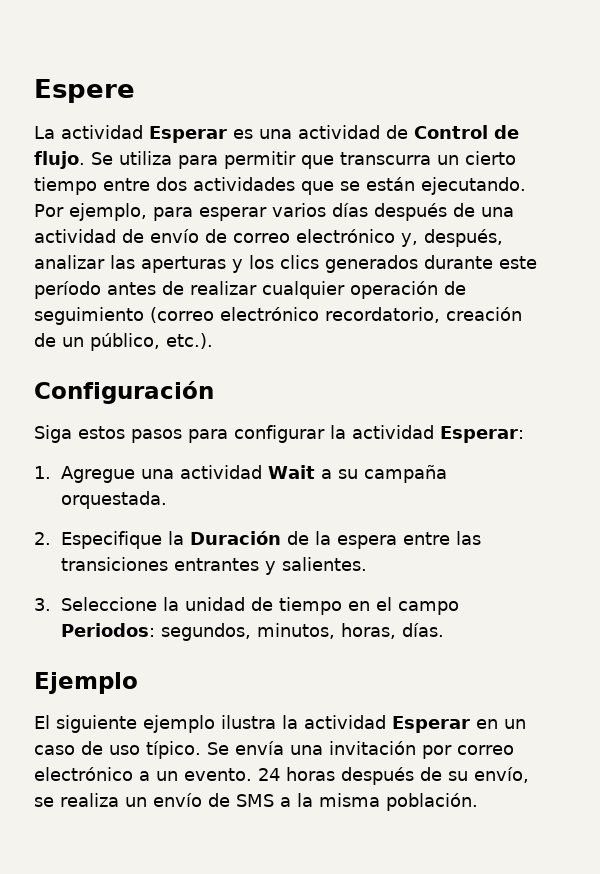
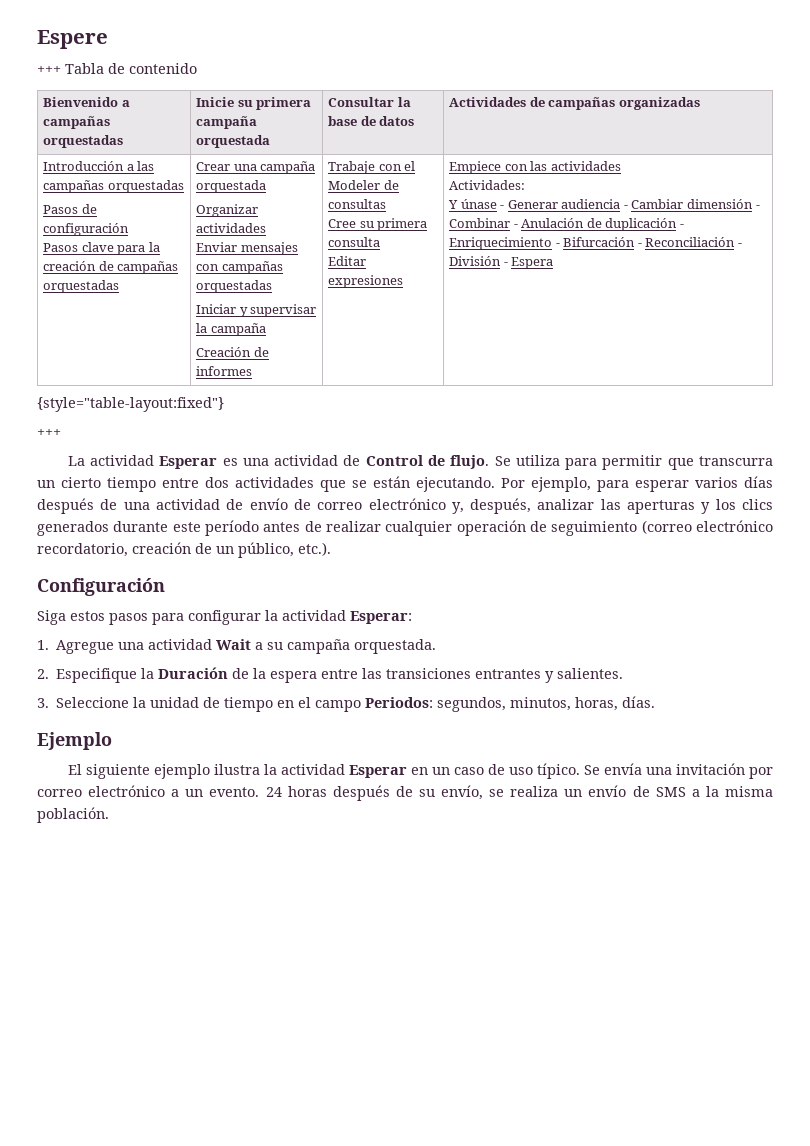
+ +++ Tabla de contenido
+ Bienvenido a campañas orquestadas | Inicie su primera campaña orquestada | Consultar la base de datos | Actividades de campañas organizadas
+ Introducción a las campañas orquestadas
+ Pasos de configuración
+ Pasos clave para la creación de campañas orquestadas | Crear una campaña orquestada
+ Organizar actividades
+ Enviar mensajes con campañas orquestadas
+ Iniciar y supervisar la campaña
+ Creación de informes | Trabaje con el Modeler de consultas
+ Cree su primera consulta
+ Editar expresiones | Empiece con las actividades
+ Actividades:
+ Y únase - Generar audiencia - Cambiar dimensión - Combinar - Anulación de duplicación - Enriquecimiento - Bifurcación - Reconciliación - División - Espera
+ {style="table-layout:fixed"}
+ +++

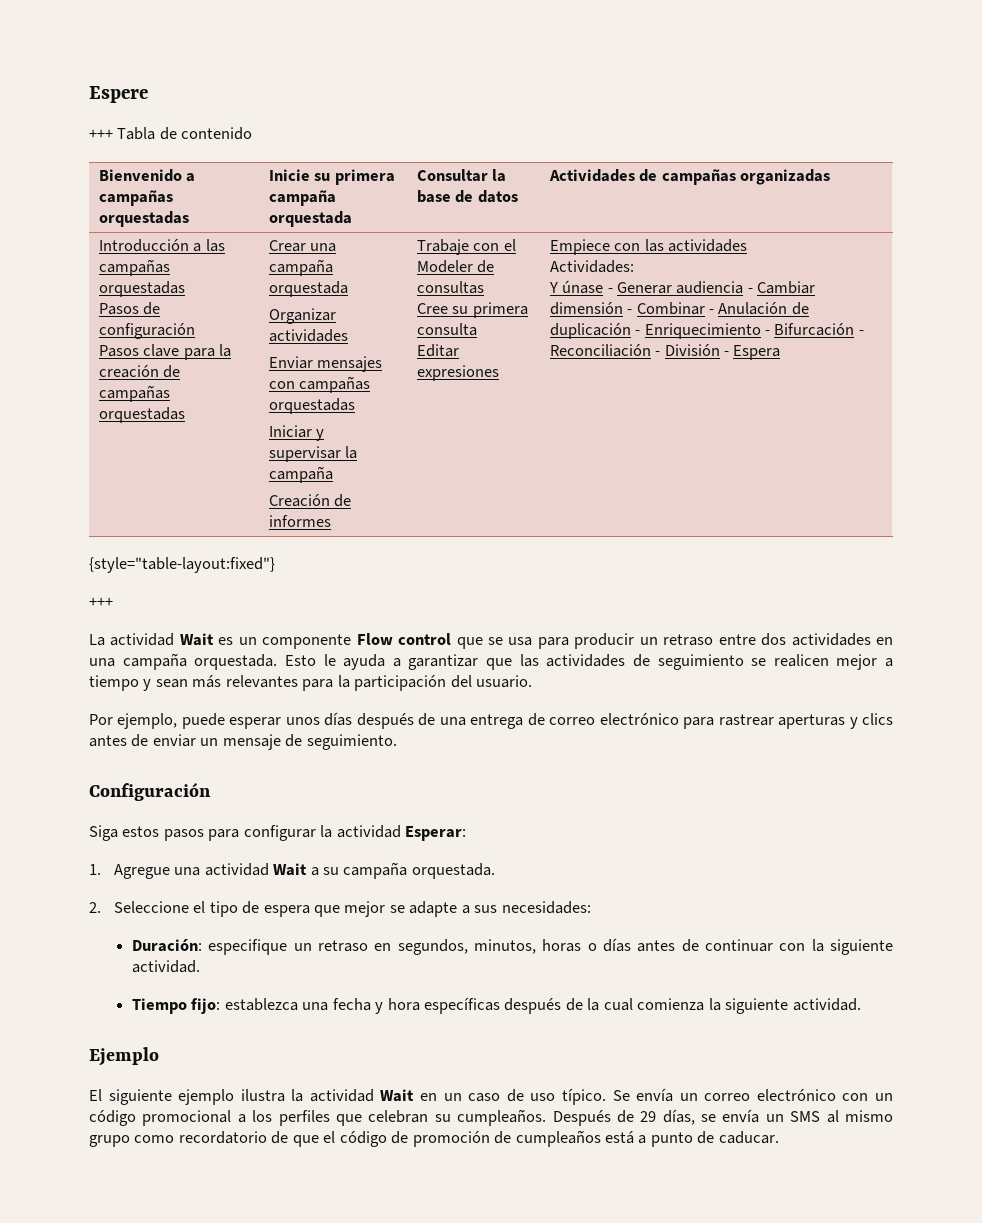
- La actividad Esperar es una actividad de Control de flujo. Se utiliza para permitir que transcurra un cierto tiempo entre dos actividades que se están ejecutando. Por ejemplo, para esperar varios días después de una actividad de envío de correo electrónico y, después, analizar las aperturas y los clics generados durante este período antes de realizar cualquier operación de seguimiento (correo electrónico recordatorio, creación de un público, etc.).
+ La actividad Wait es un componente Flow control que se usa para producir un retraso entre dos actividades en una campaña orquestada. Esto le ayuda a garantizar que las actividades de seguimiento se realicen mejor a tiempo y sean más relevantes para la participación del usuario.
+ Por ejemplo, puede esperar unos días después de una entrega de correo electrónico para rastrear aperturas y clics antes de enviar un mensaje de seguimiento.
- 2. Especifique la Duración de la espera entre las transiciones entrantes y salientes.
- 3. Seleccione la unidad de tiempo en el campo Periodos: segundos, minutos, horas, días.
+ 2. Seleccione el tipo de espera que mejor se adapte a sus necesidades:
+ Duración: especifique un retraso en segundos, minutos, horas o días antes de continuar con la siguiente actividad.
+ Tiempo fijo: establezca una fecha y hora específicas después de la cual comienza la siguiente actividad.
- El siguiente ejemplo ilustra la actividad Esperar en un caso de uso típico.
+ El siguiente ejemplo ilustra la actividad Wait en un caso de uso típico.
- Se envía una invitación por correo electrónico a un evento. 24 horas después de su envío, se realiza un envío de SMS a la misma población.
+ Se envía un correo electrónico con un código promocional a los perfiles que celebran su cumpleaños. Después de 29 días, se envía un SMS al mismo grupo como recordatorio de que el código de promoción de cumpleaños está a punto de caducar.

